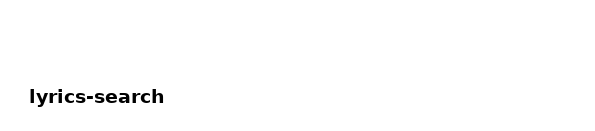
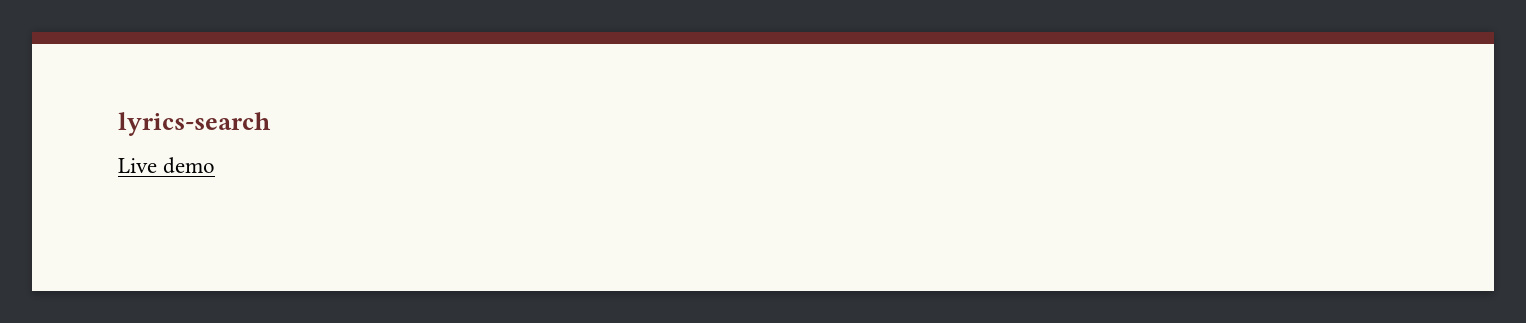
+ Live demo

